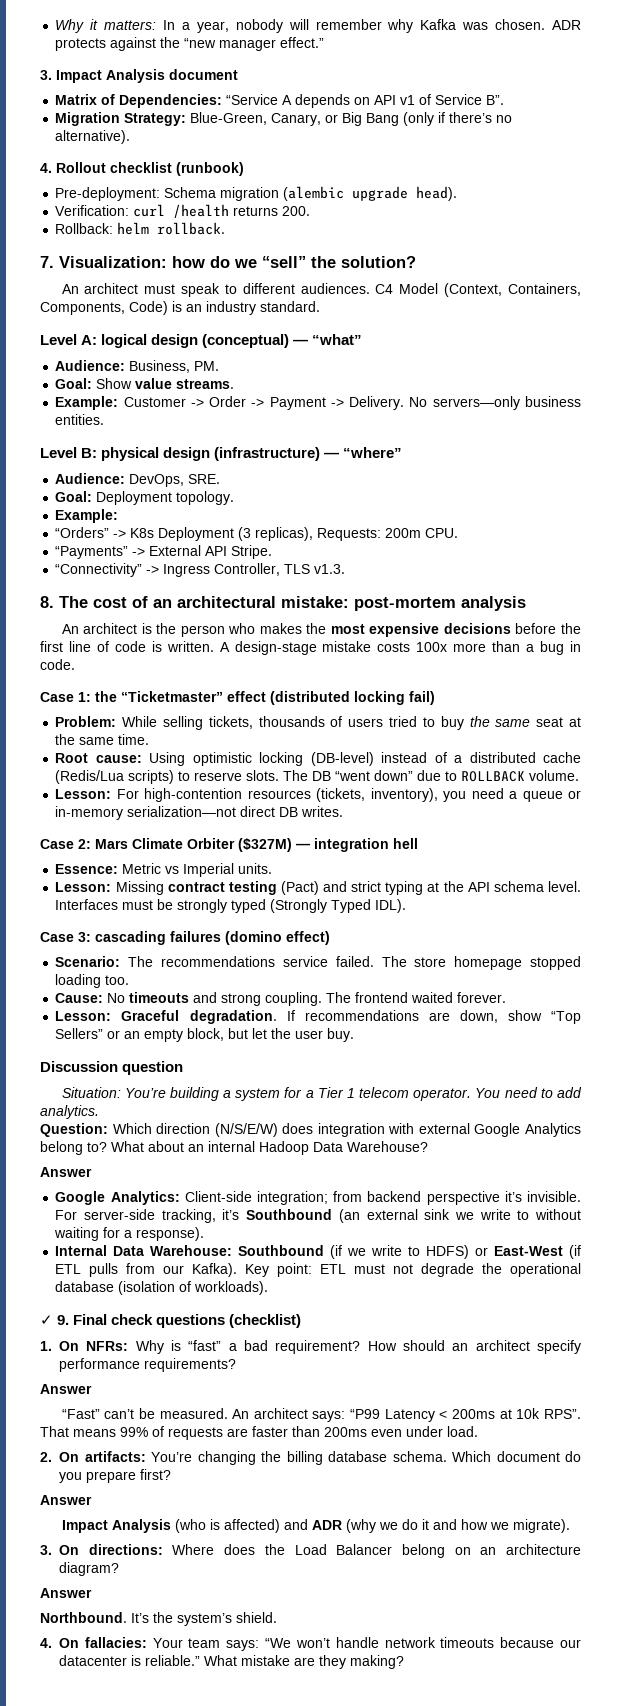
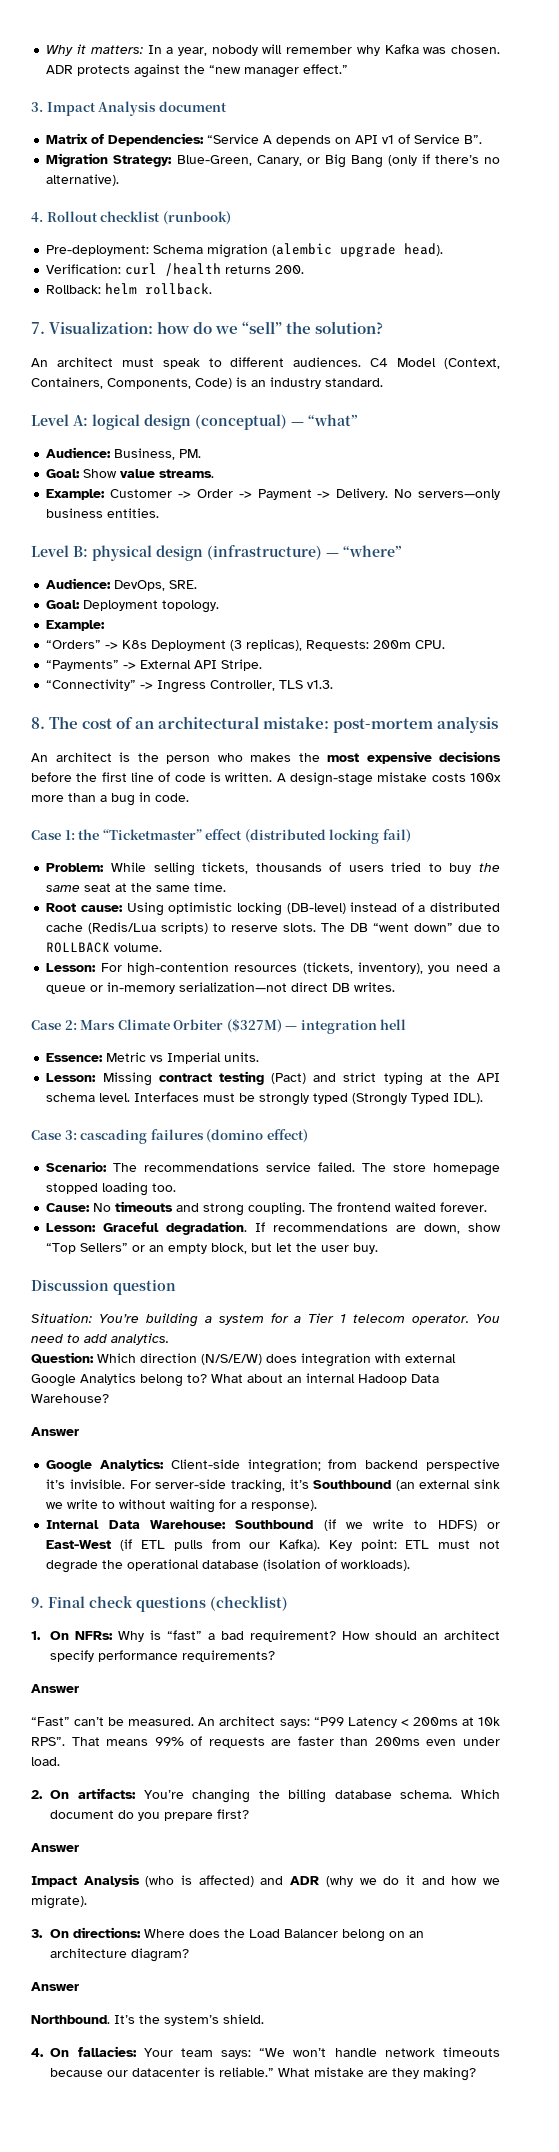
- ✓ 9. Final check questions (checklist)
+ 9. Final check questions (checklist)

